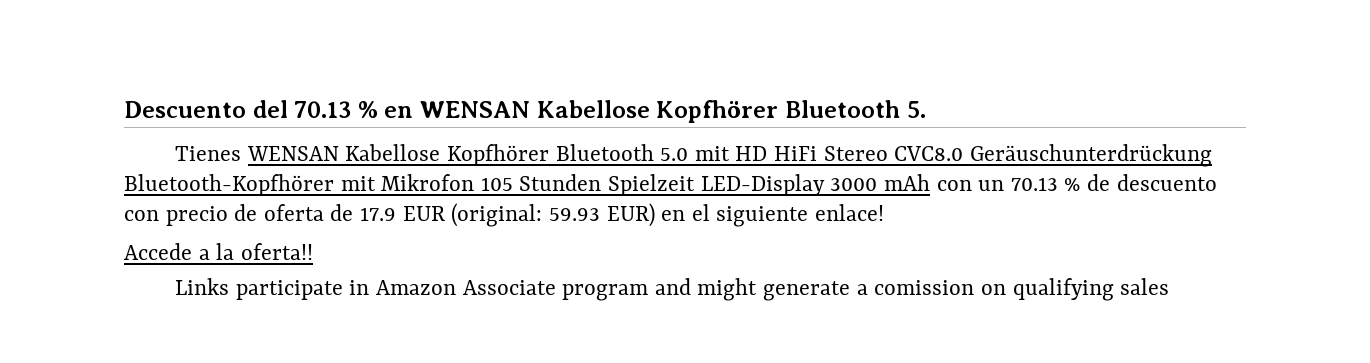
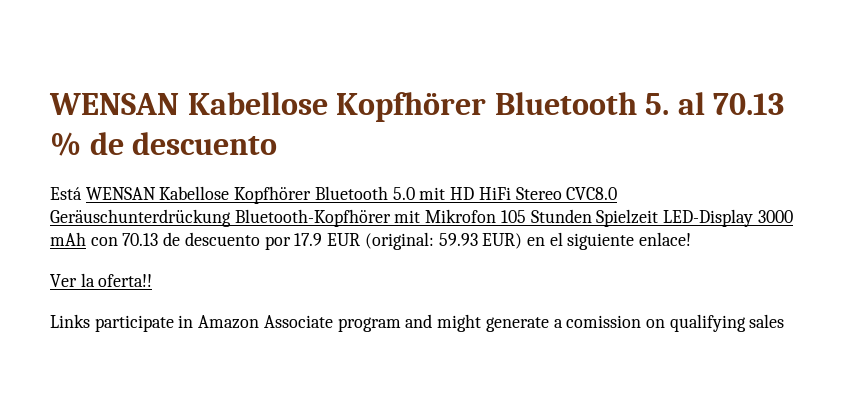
- Descuento del 70.13 % en WENSAN Kabellose Kopfhörer Bluetooth 5.
- Tienes WENSAN Kabellose Kopfhörer Bluetooth 5.0 mit HD HiFi Stereo CVC8.0 Geräuschunterdrückung Bluetooth-Kopfhörer mit Mikrofon 105 Stunden Spielzeit LED-Display 3000 mAh con un 70.13 % de descuento con precio de oferta de 17.9 EUR (original: 59.93 EUR) en el siguiente enlace!
+ WENSAN Kabellose Kopfhörer Bluetooth 5. al 70.13 % de descuento
+ Está WENSAN Kabellose Kopfhörer Bluetooth 5.0 mit HD HiFi Stereo CVC8.0 Geräuschunterdrückung Bluetooth-Kopfhörer mit Mikrofon 105 Stunden Spielzeit LED-Display 3000 mAh con 70.13 de descuento por 17.9 EUR (original: 59.93 EUR) en el siguiente enlace!
- Accede a la oferta!!
+ Ver la oferta!!

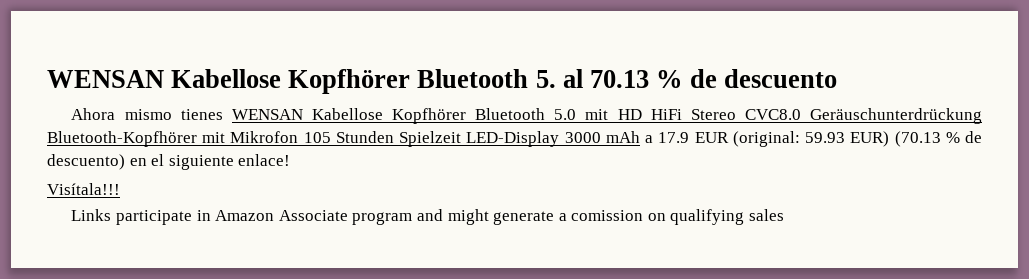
- Está WENSAN Kabellose Kopfhörer Bluetooth 5.0 mit HD HiFi Stereo CVC8.0 Geräuschunterdrückung Bluetooth-Kopfhörer mit Mikrofon 105 Stunden Spielzeit LED-Display 3000 mAh con 70.13 de descuento por 17.9 EUR (original: 59.93 EUR) en el siguiente enlace!
+ Ahora mismo tienes WENSAN Kabellose Kopfhörer Bluetooth 5.0 mit HD HiFi Stereo CVC8.0 Geräuschunterdrückung Bluetooth-Kopfhörer mit Mikrofon 105 Stunden Spielzeit LED-Display 3000 mAh a 17.9 EUR (original: 59.93 EUR) (70.13 % de descuento) en el siguiente enlace!
- Ver la oferta!!
+ Visítala!!!

